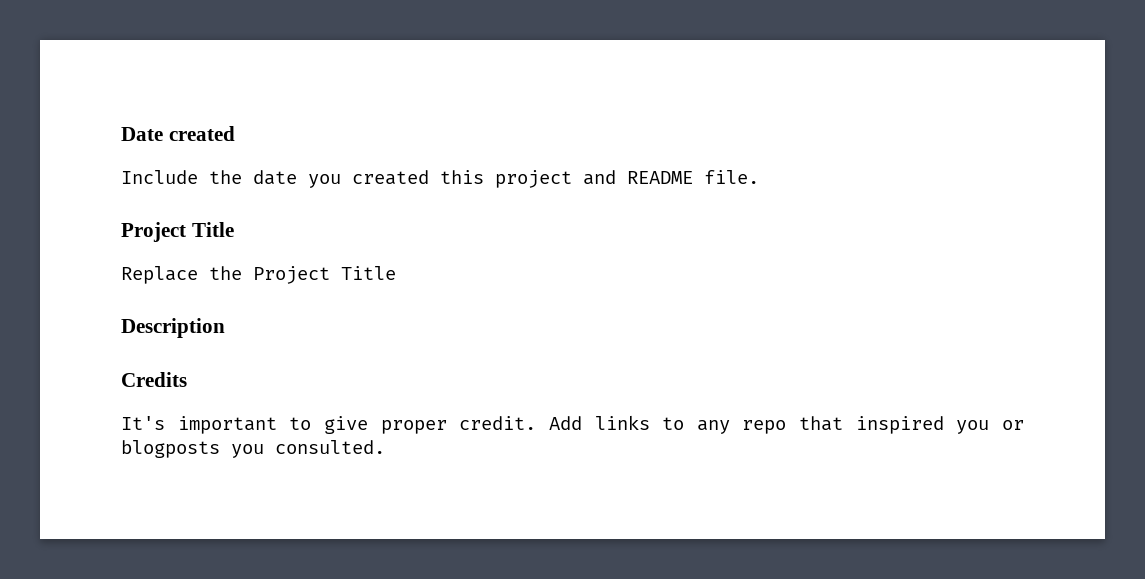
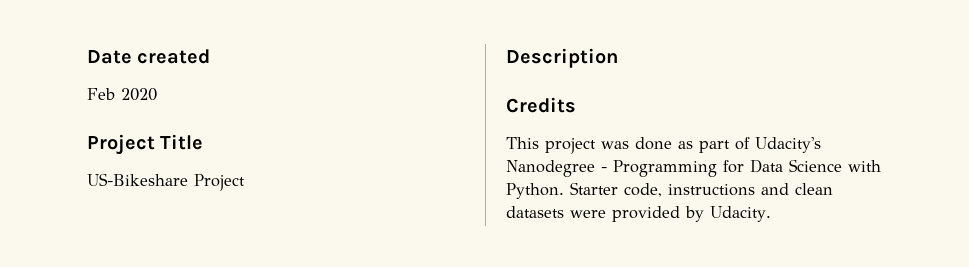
- Include the date you created this project and README file.
+ Feb 2020
  Project Title
- Replace the Project Title
+ US-Bikeshare Project
- It's important to give proper credit. Add links to any repo that inspired you or blogposts you consulted.
+ This project was done as part of Udacity's Nanodegree - Programming for Data Science with Python. Starter code, instructions and clean datasets were provided by Udacity.

